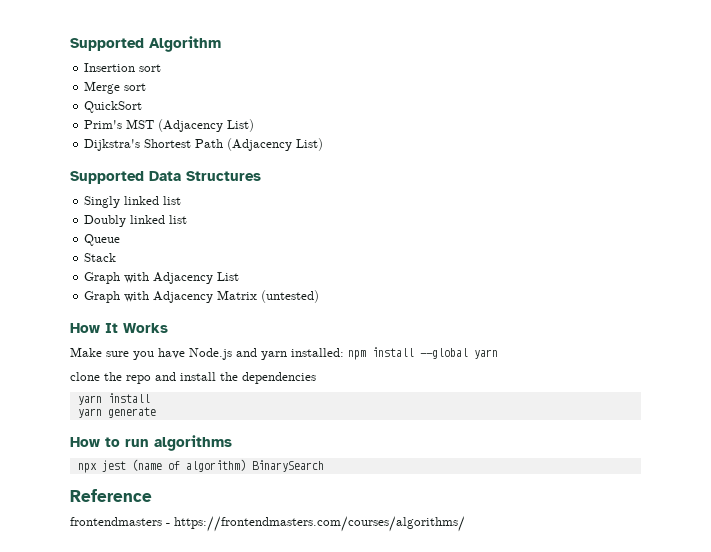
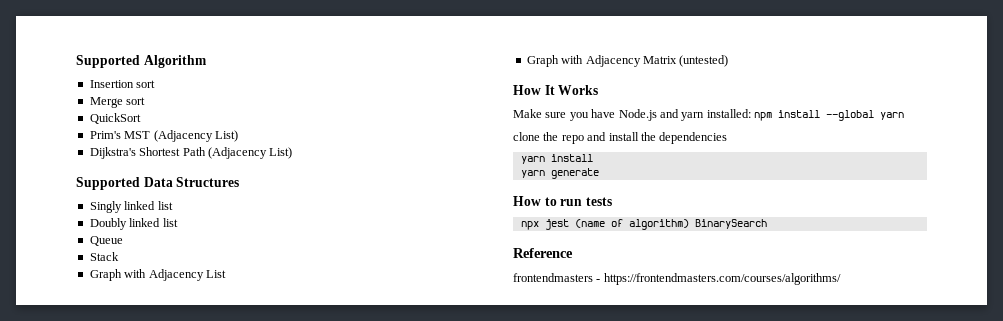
- How to run algorithms
+ How to run tests

